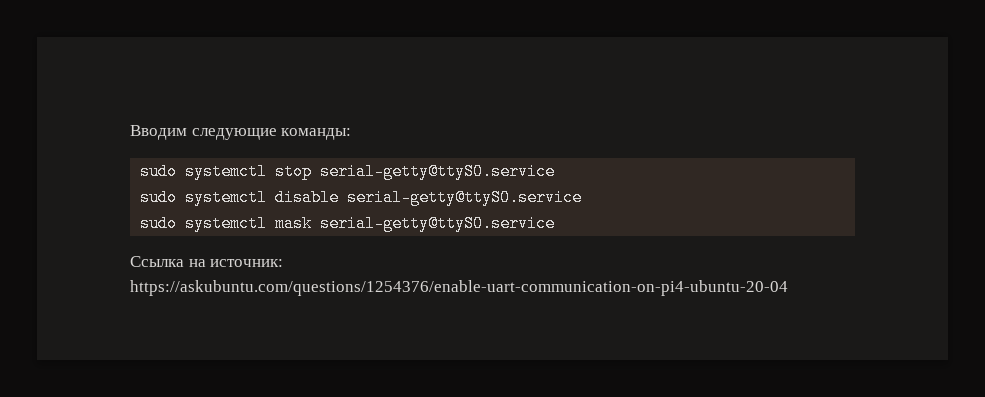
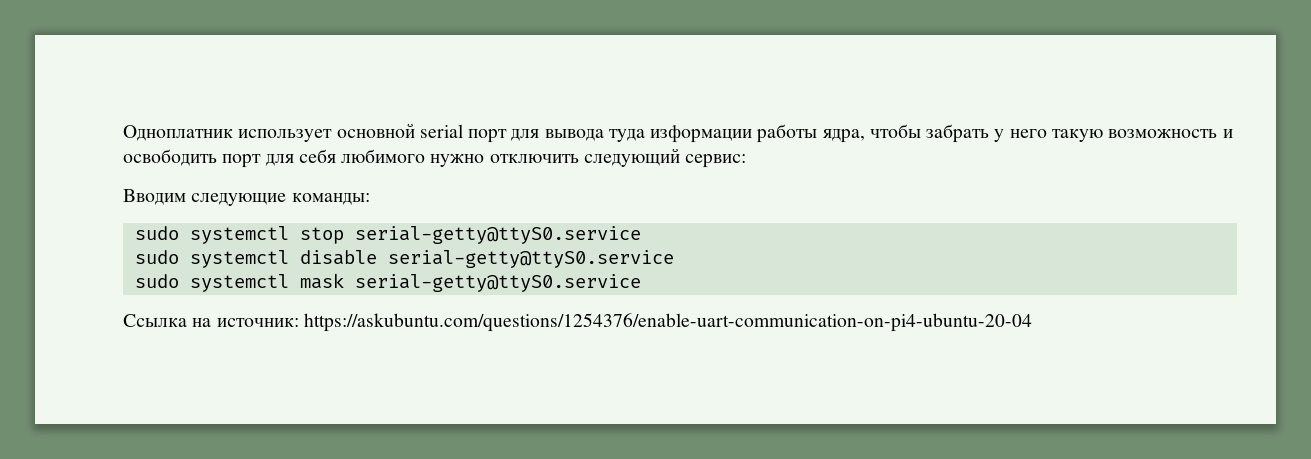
+ Одноплатник использует основной serial порт для вывода туда изформации работы ядра, чтобы забрать у него такую возможность и освободить порт для себя любимого нужно отключить следующий сервис:

